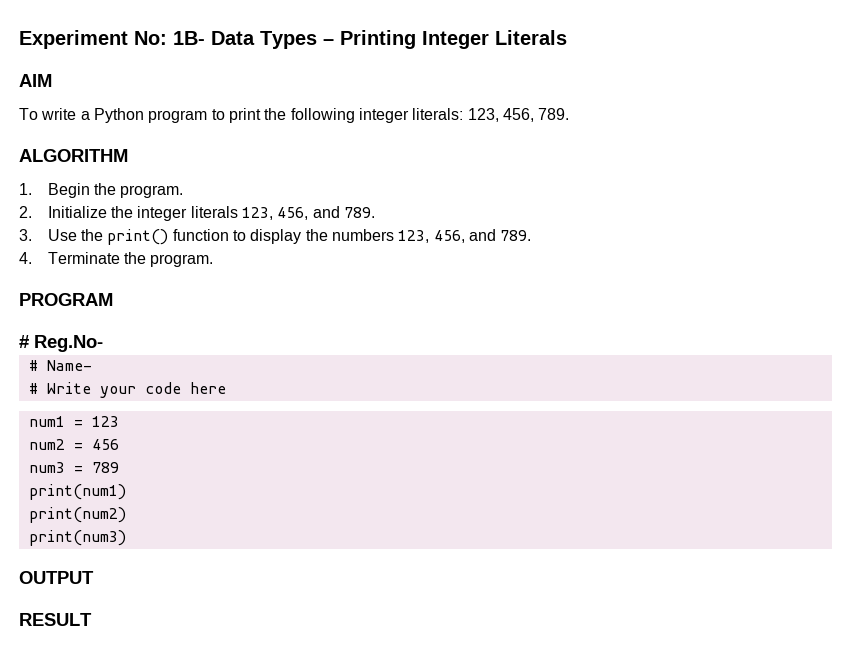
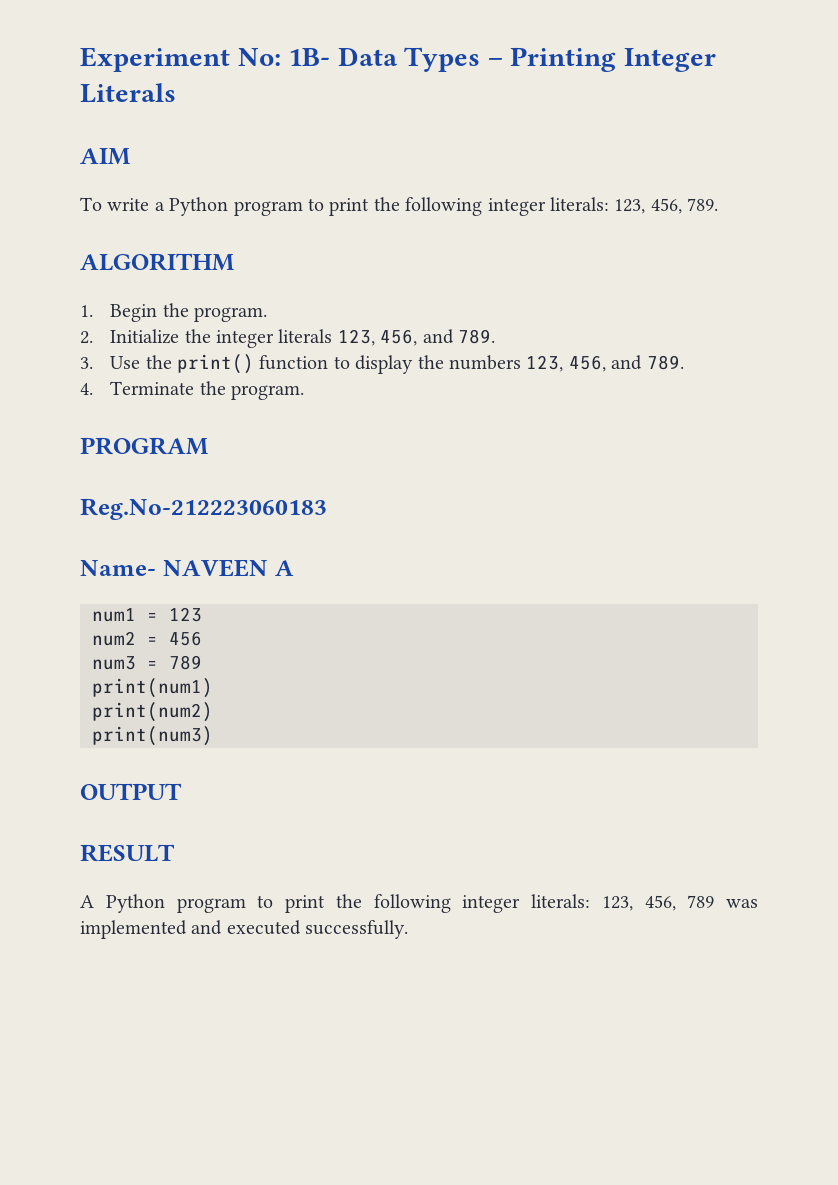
- # Reg.No-
- # Name-
- # Write your code here
+ Reg.No-212223060183
+ Name- NAVEEN A
+ A Python program to print the following integer literals: 123, 456, 789 was implemented and executed successfully.

